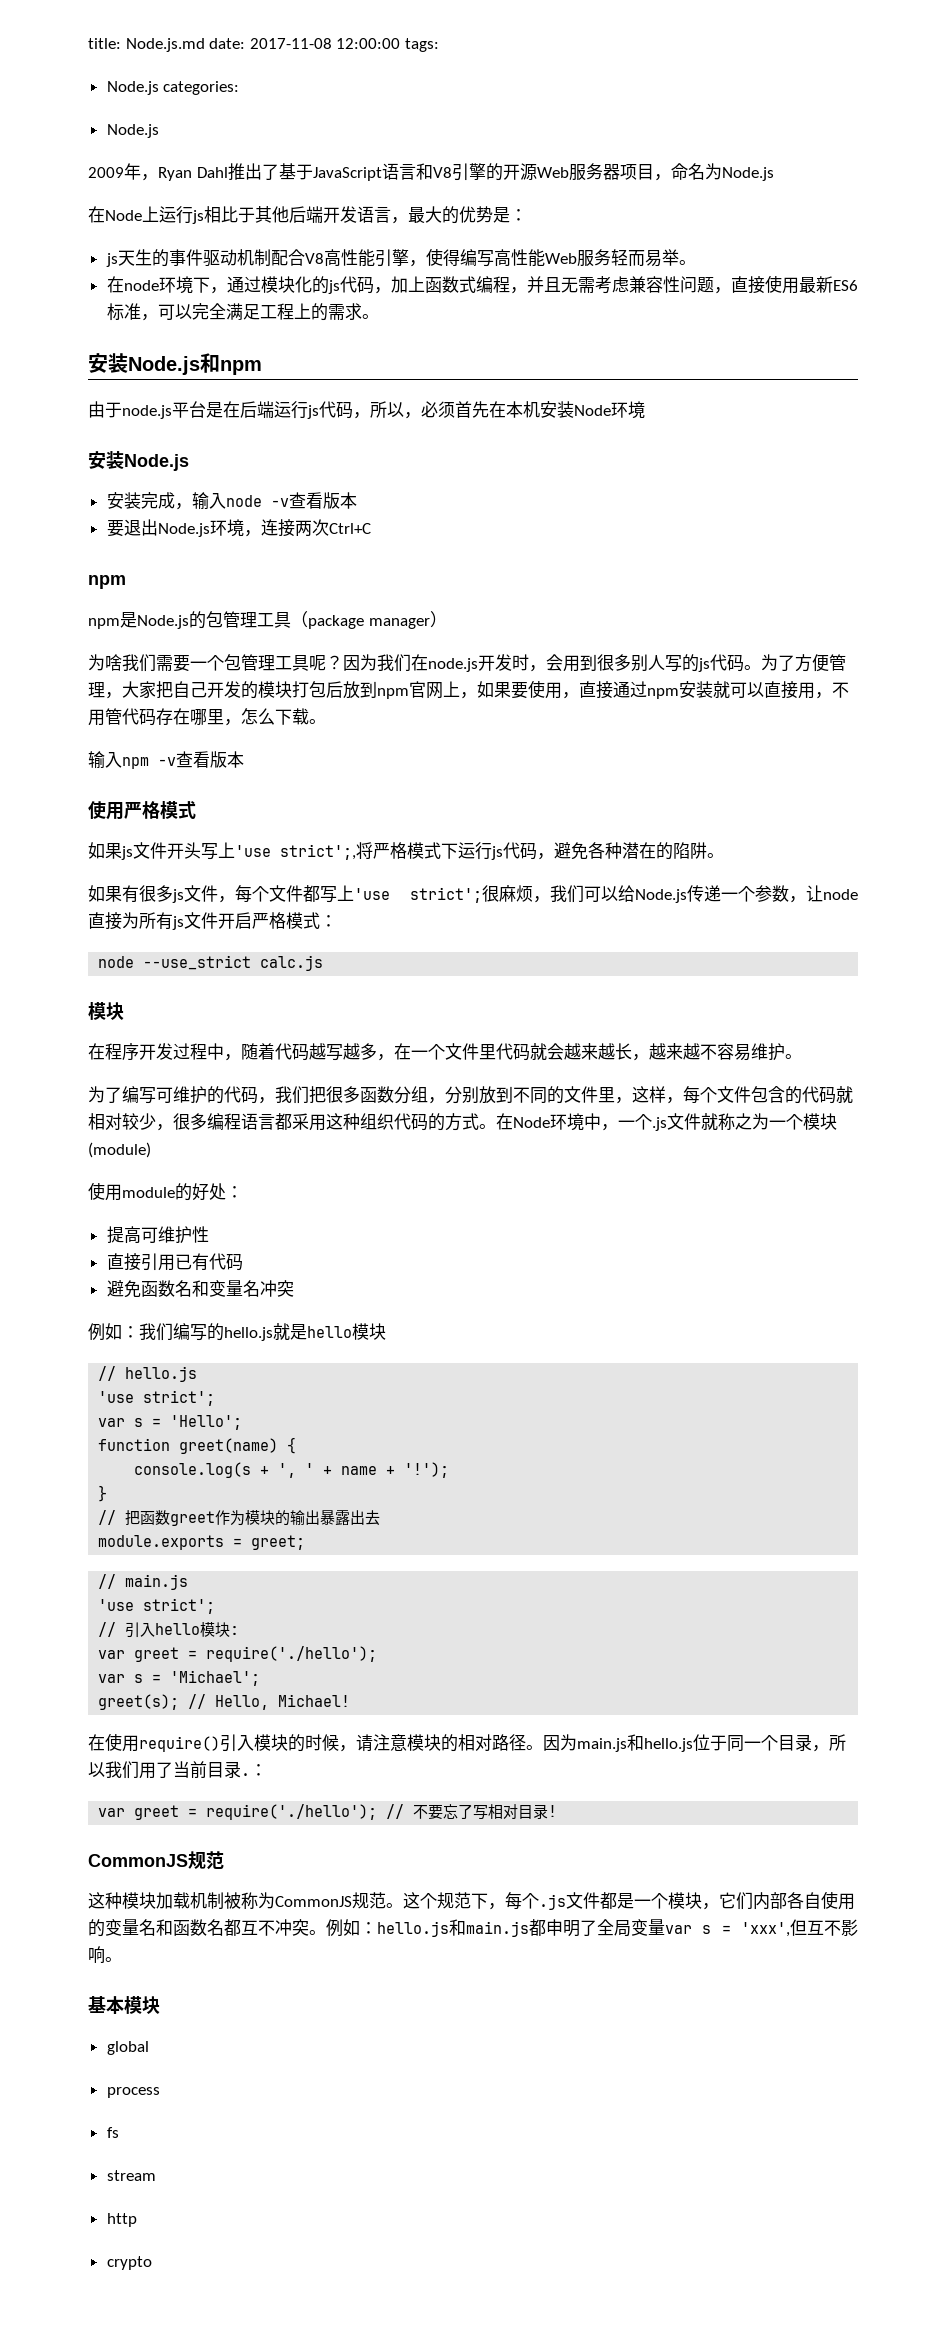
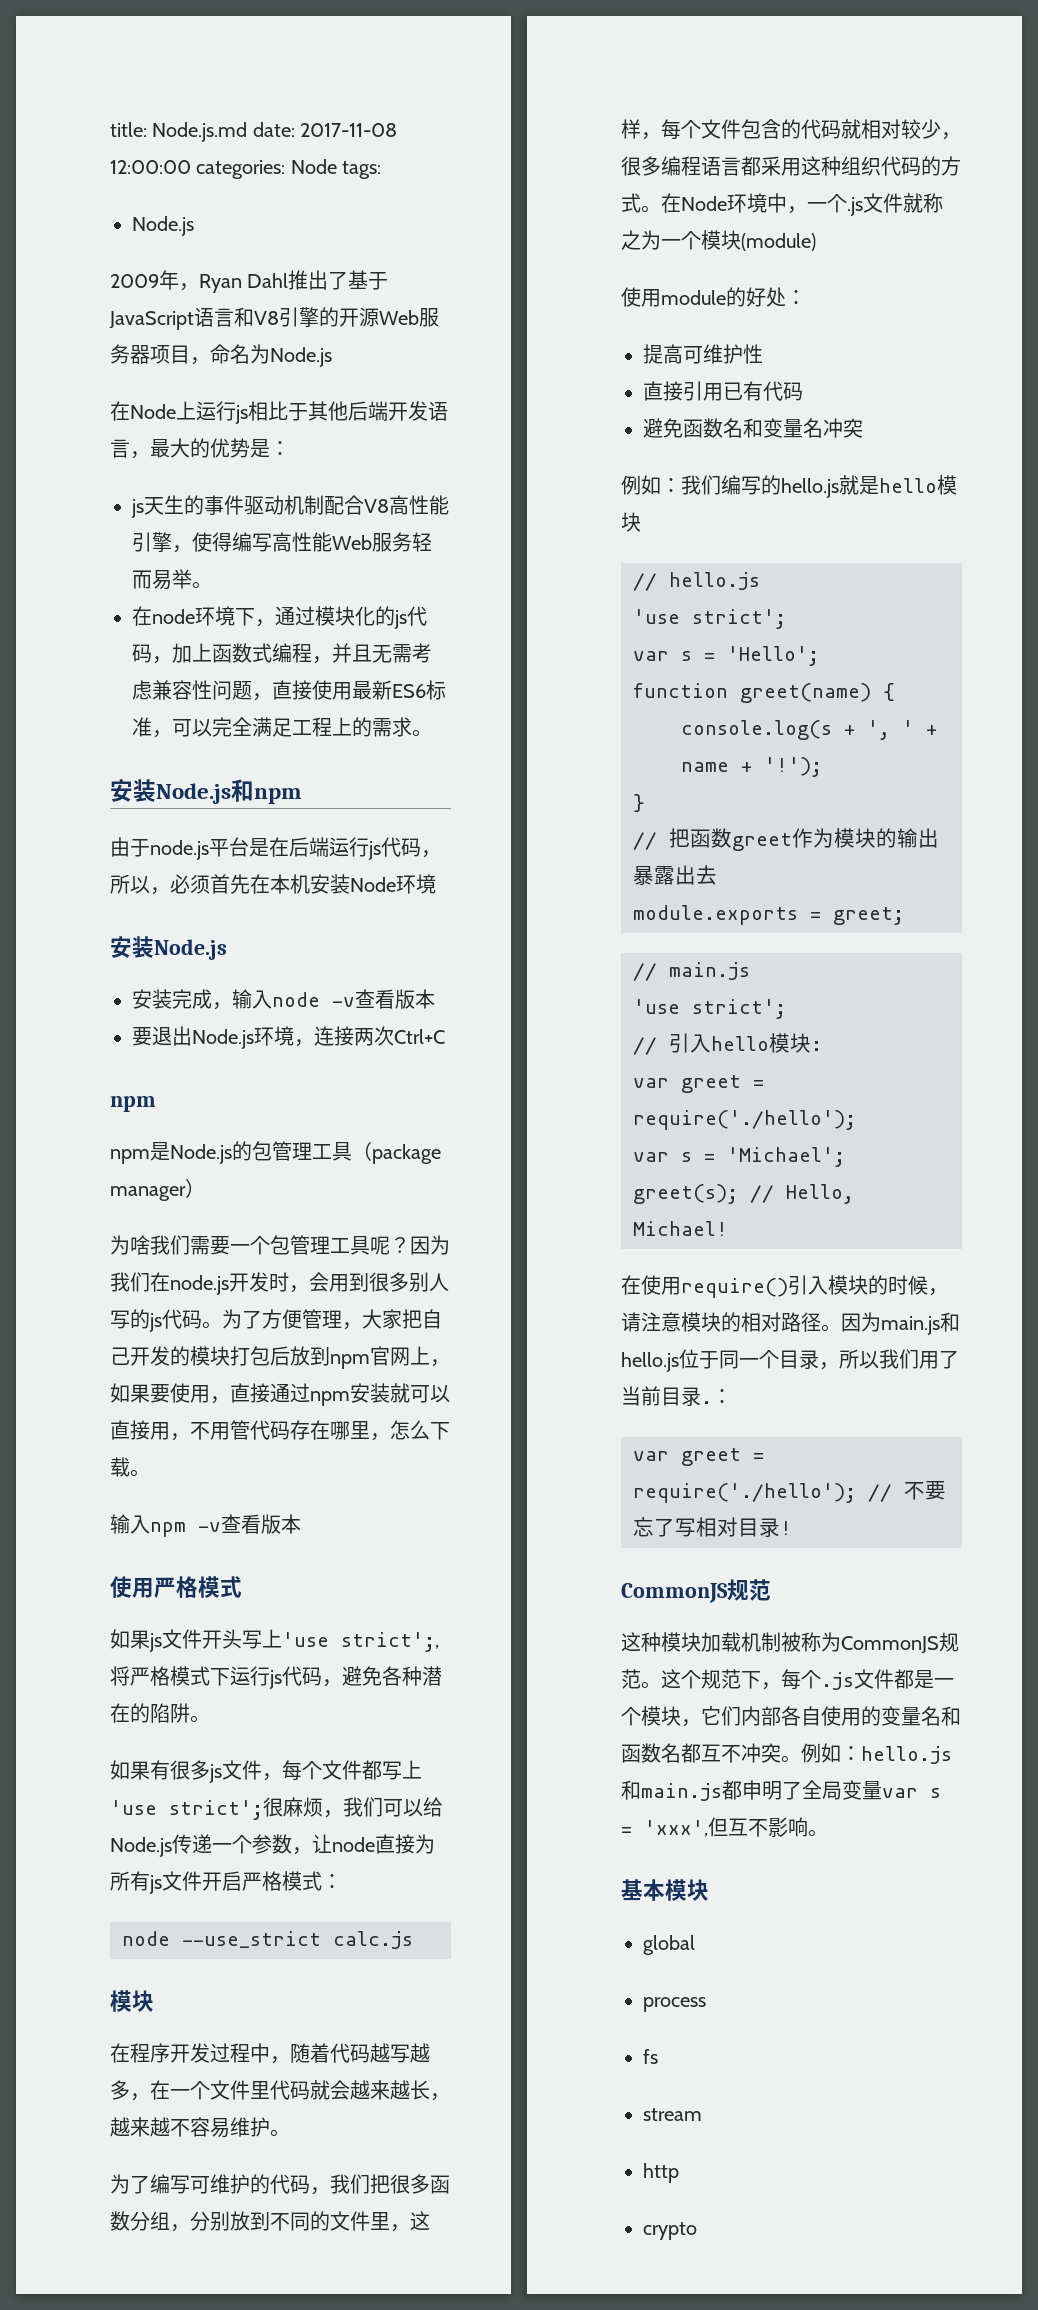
- title: Node.js.md date: 2017-11-08 12:00:00 tags:
+ title: Node.js.md date: 2017-11-08 12:00:00 categories: Node tags:
- Node.js categories:

